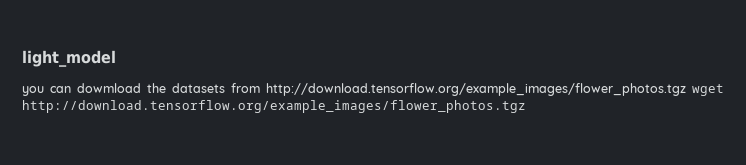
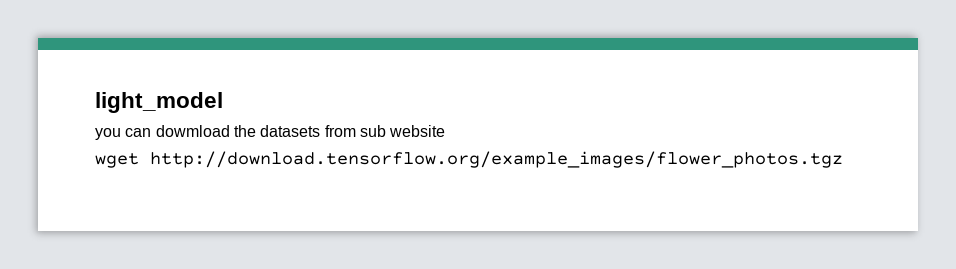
- you can dowmload the datasets from http://download.tensorflow.org/example_images/flower_photos.tgz wget http://download.tensorflow.org/example_images/flower_photos.tgz
+ you can dowmload the datasets from sub website
+ wget http://download.tensorflow.org/example_images/flower_photos.tgz

